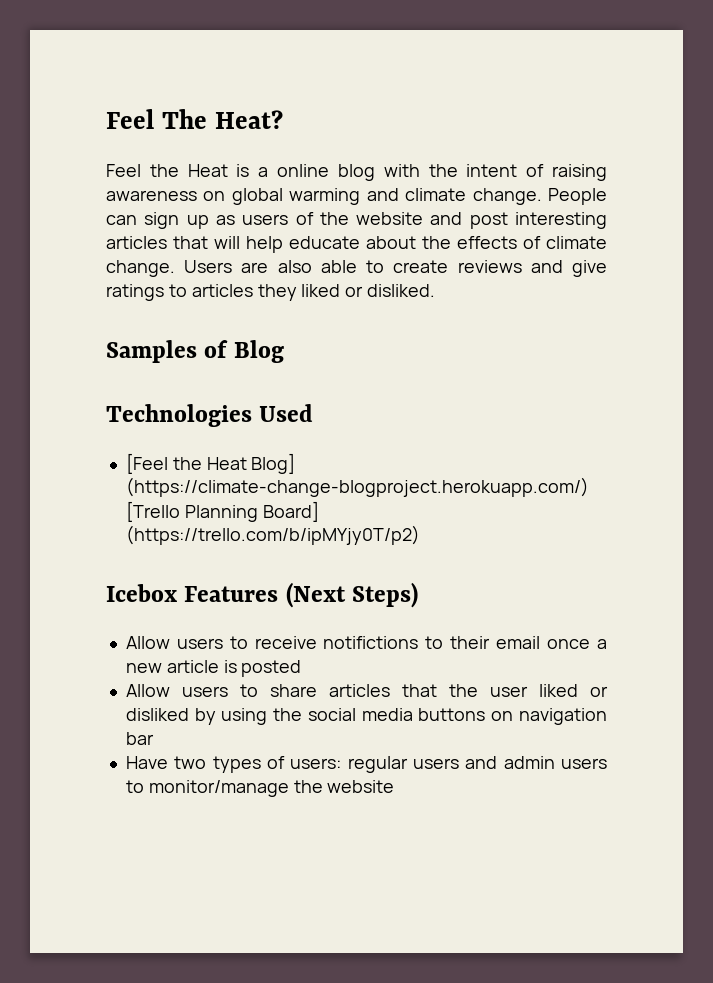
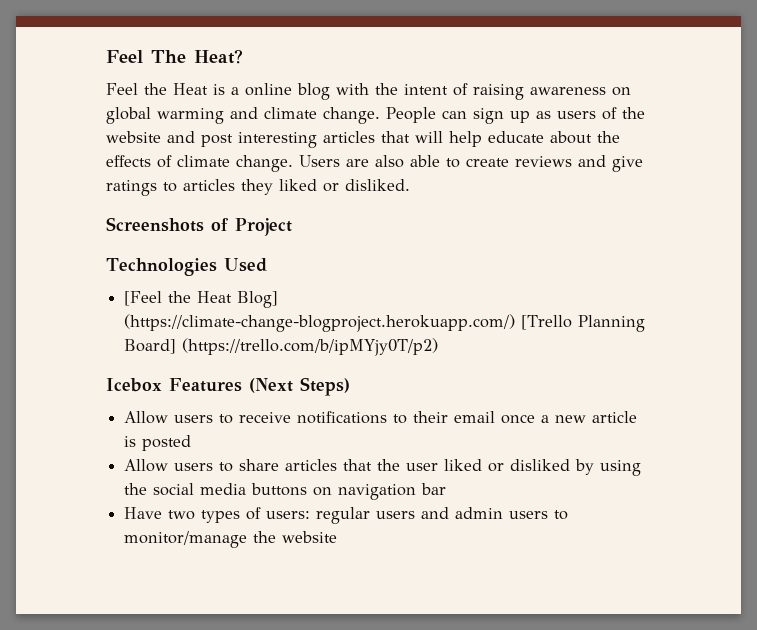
- Samples of Blog
+ Screenshots of Project
- Allow users to receive notifictions to their email once a new article is posted
+ Allow users to receive notifications to their email once a new article is posted

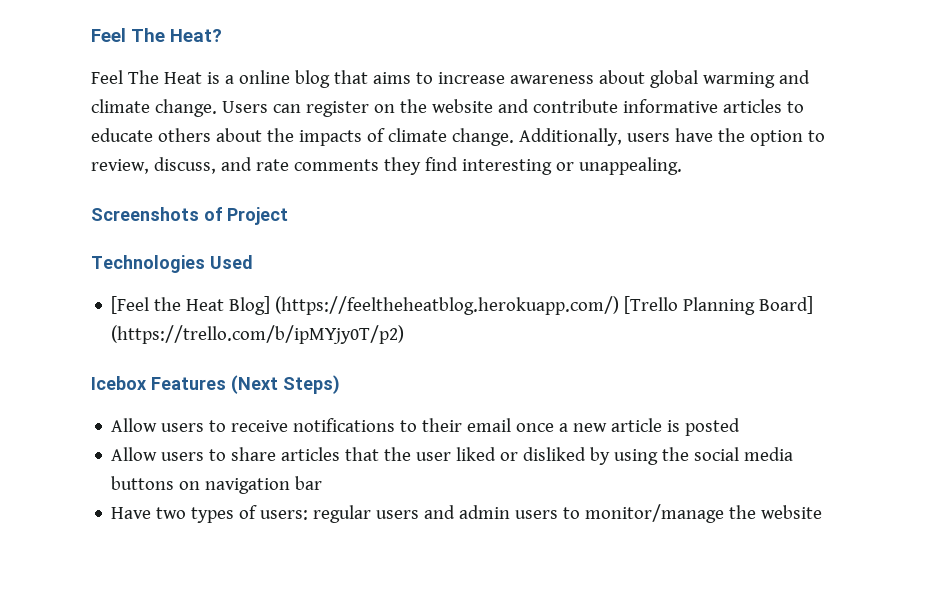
- Feel the Heat is a online blog with the intent of raising awareness on global warming and climate change.
+ Feel The Heat is a online blog that aims to increase awareness about global warming and climate change.
- People can sign up as users of the website and post interesting articles that will help educate about the effects of climate change.
+ Users can register on the website and contribute informative articles to educate others about the impacts of climate change.
- Users are also able to create reviews and give ratings to articles they liked or disliked.
+ Additionally, users have the option to review, discuss, and rate comments they find interesting or unappealing.
- [Feel the Heat Blog] (https://climate-change-blogproject.herokuapp.com/) [Trello Planning Board] (https://trello.com/b/ipMYjy0T/p2)
+ [Feel the Heat Blog] (https://feeltheheatblog.herokuapp.com/) [Trello Planning Board] (https://trello.com/b/ipMYjy0T/p2)

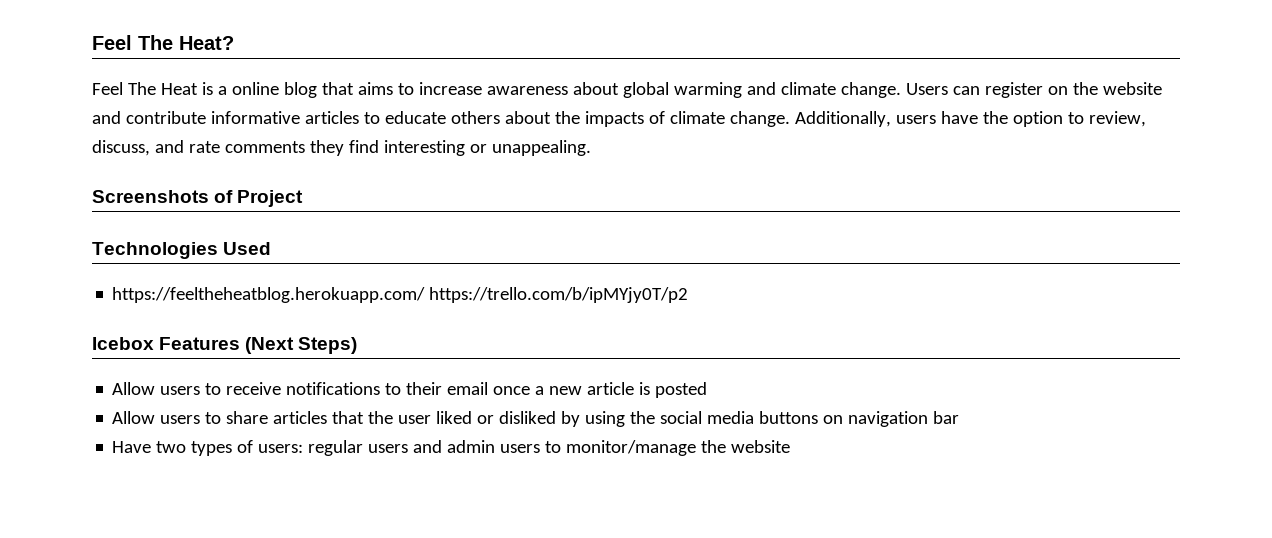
- [Feel the Heat Blog] (https://feeltheheatblog.herokuapp.com/) [Trello Planning Board] (https://trello.com/b/ipMYjy0T/p2)
+ https://feeltheheatblog.herokuapp.com/ https://trello.com/b/ipMYjy0T/p2

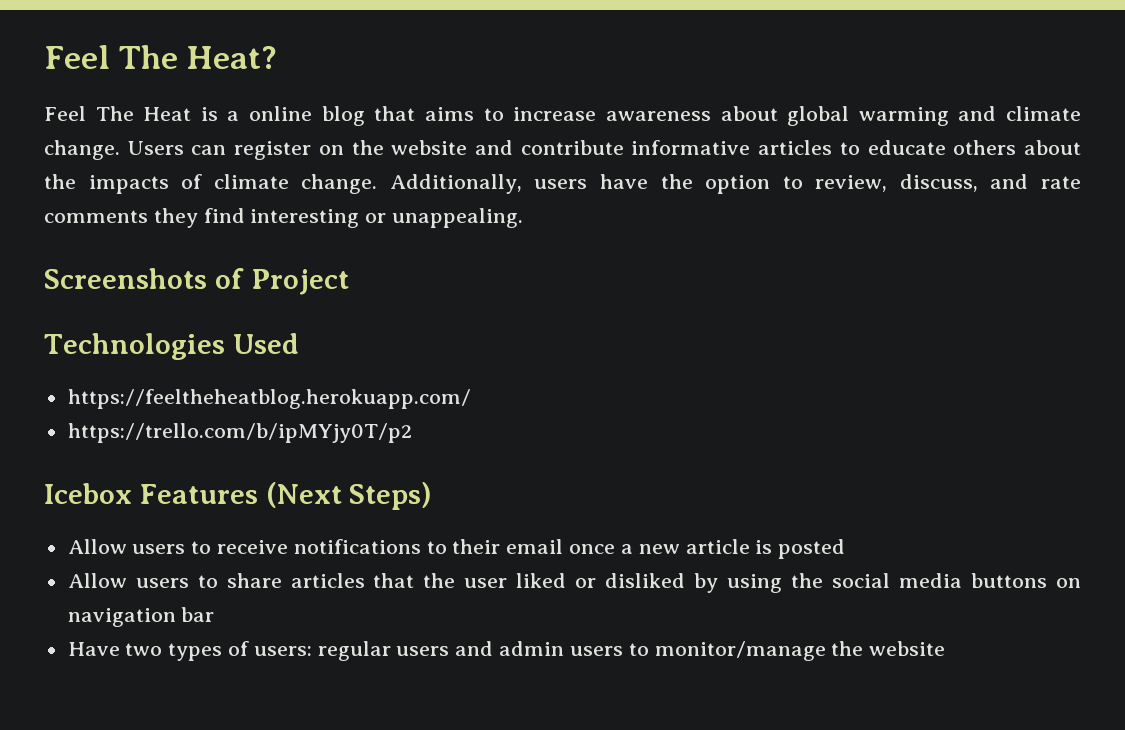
- https://feeltheheatblog.herokuapp.com/ https://trello.com/b/ipMYjy0T/p2
+ https://feeltheheatblog.herokuapp.com/
+ https://trello.com/b/ipMYjy0T/p2

